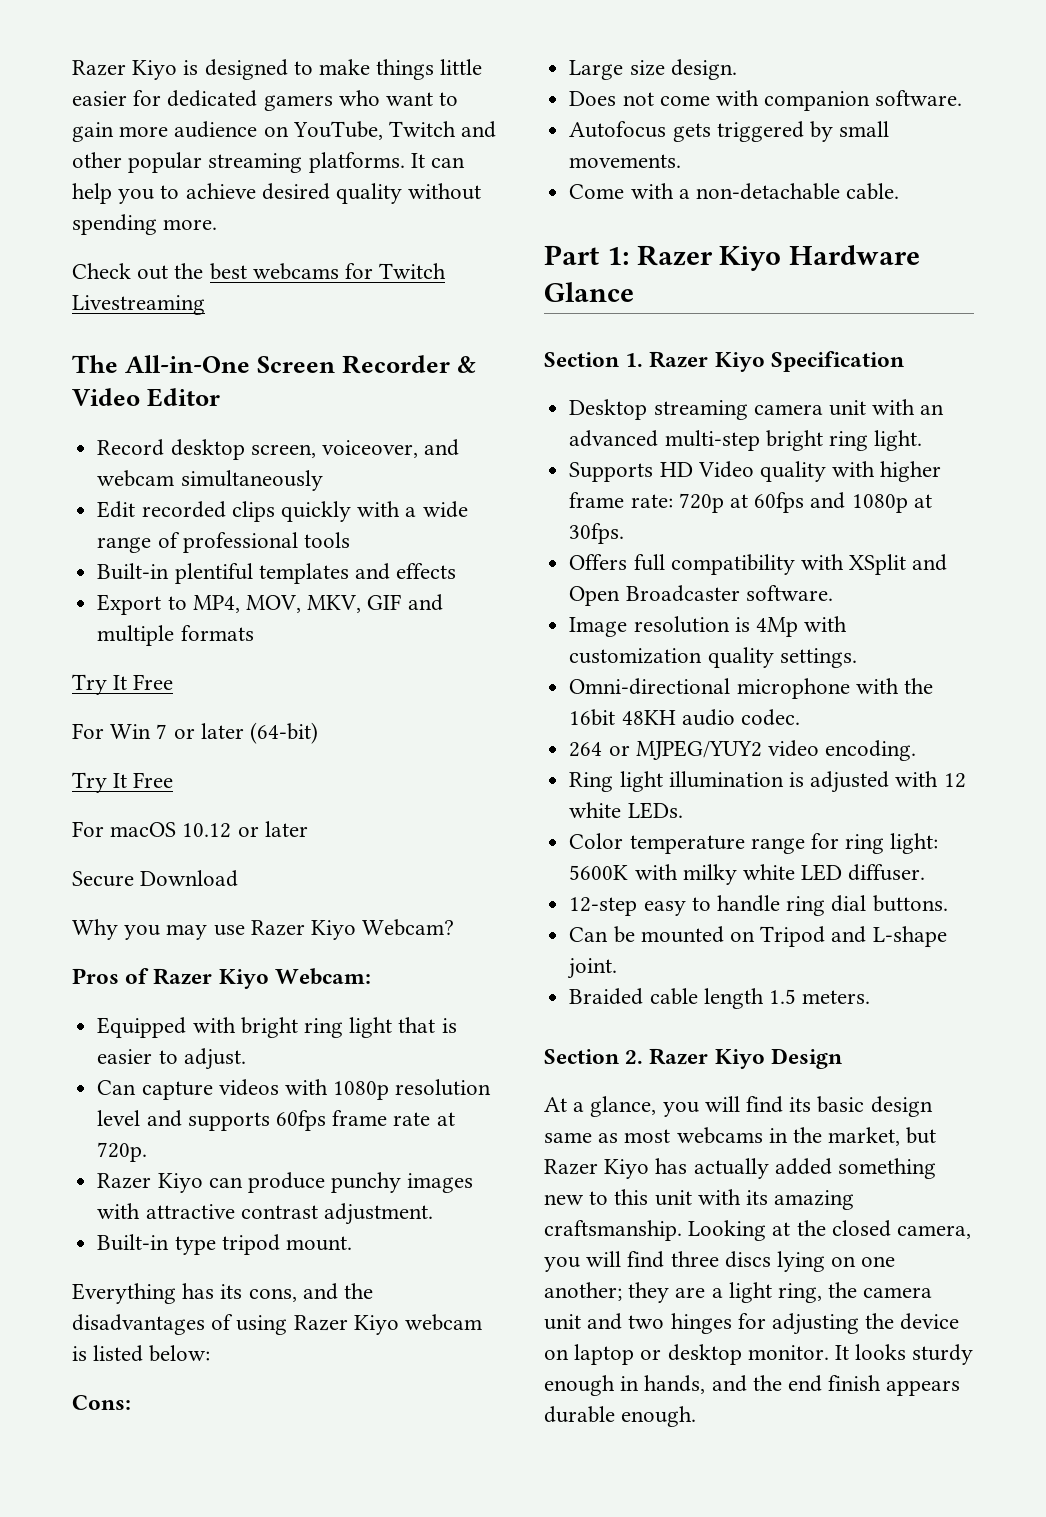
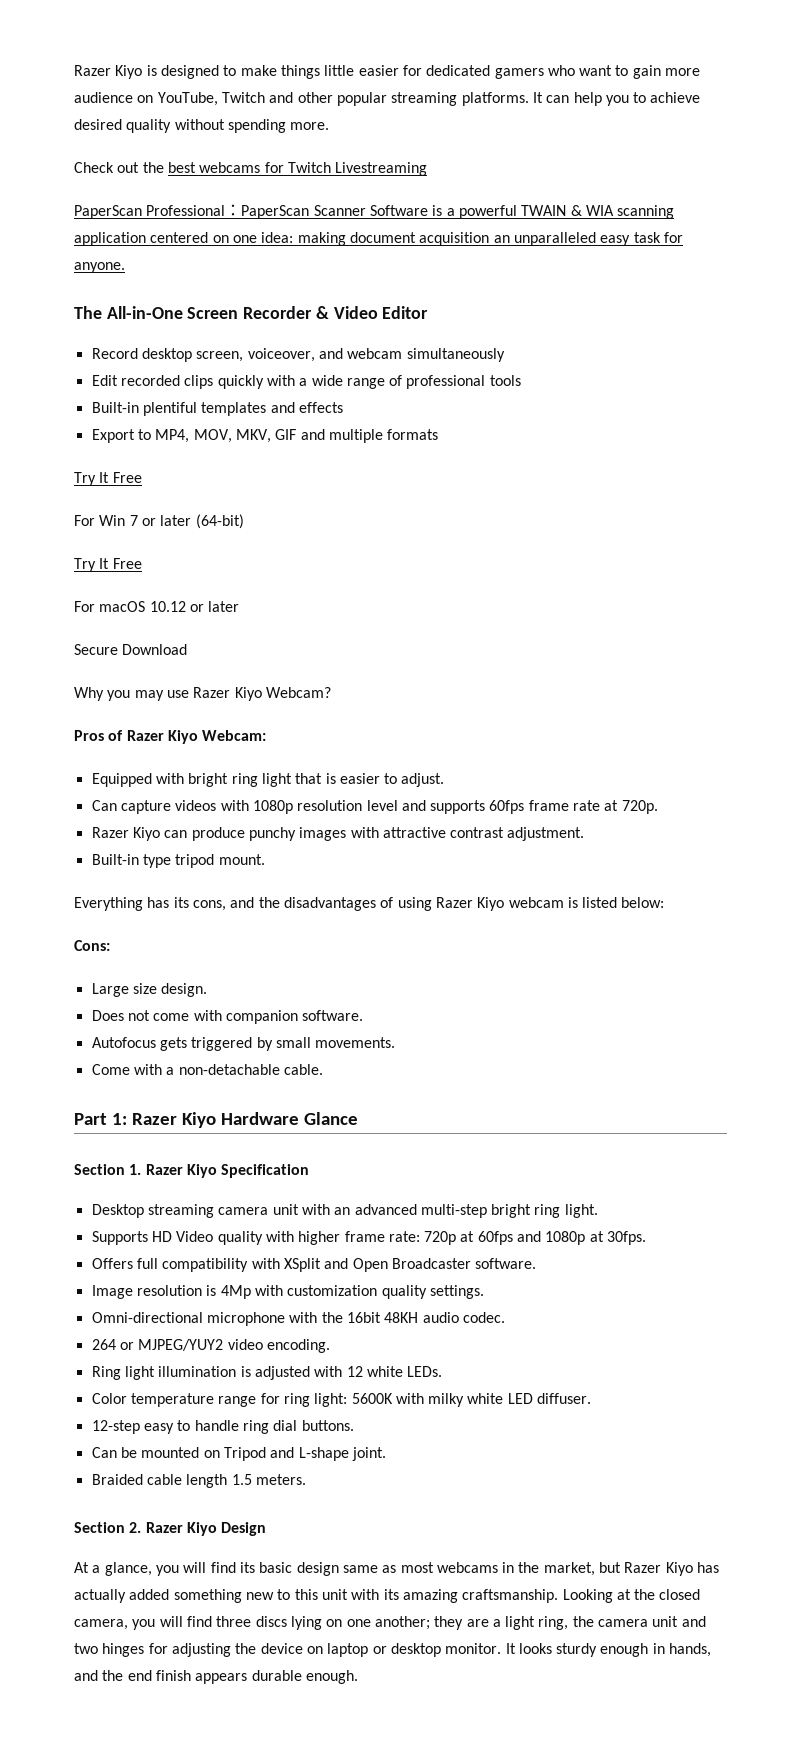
+ PaperScan Professional：PaperScan Scanner Software is a powerful TWAIN & WIA scanning application centered on one idea: making document acquisition an unparalleled easy task for anyone.

